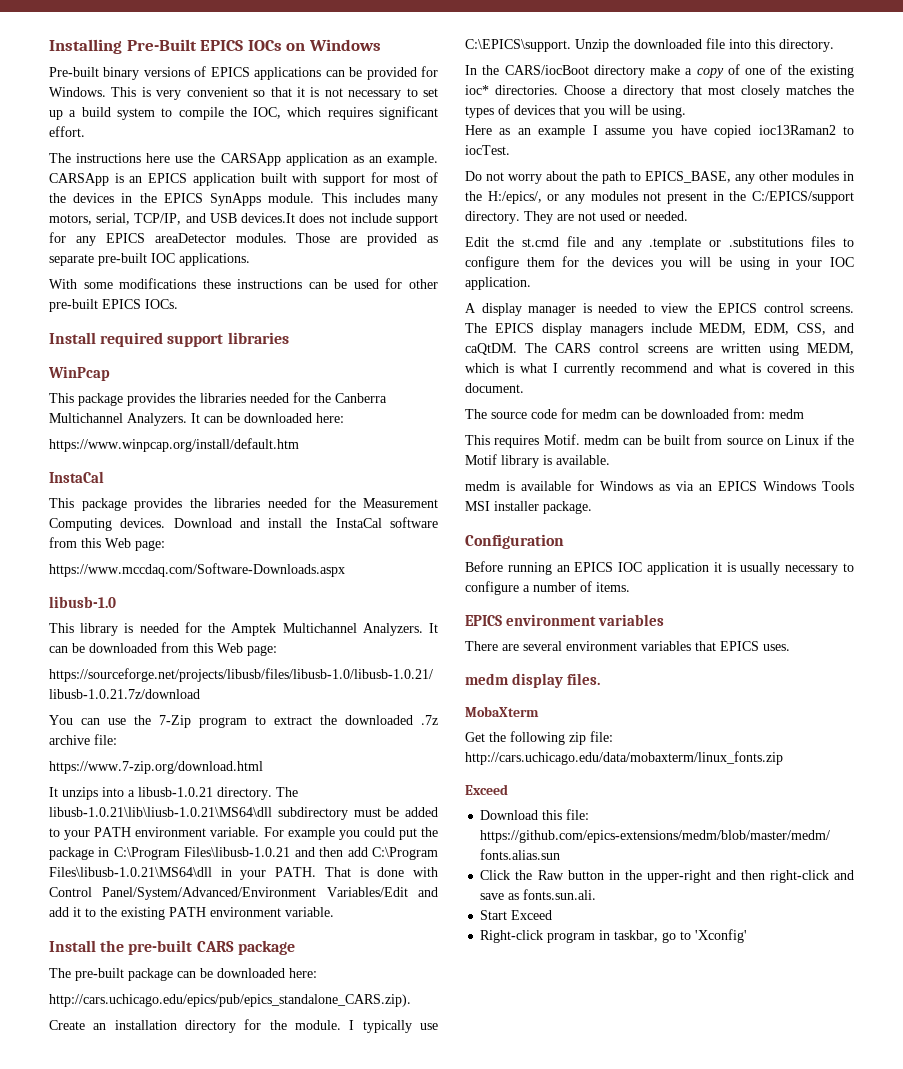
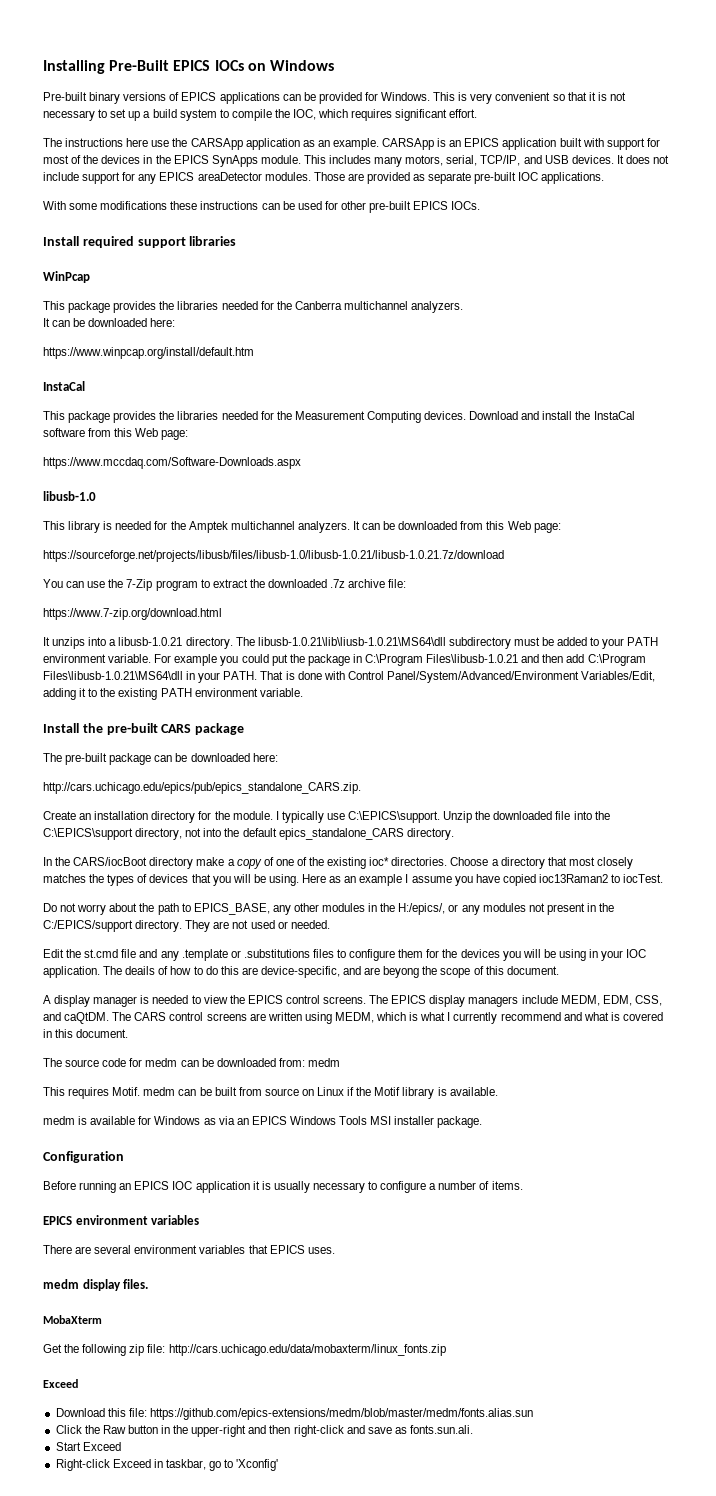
- This includes many motors, serial, TCP/IP, and USB devices.It does not include support for any EPICS areaDetector modules.
+ This includes many motors, serial, TCP/IP, and USB devices. It does not include support for any EPICS areaDetector modules.
- This package provides the libraries needed for the Canberra Multichannel Analyzers. It can be downloaded here:
+ This package provides the libraries needed for the Canberra multichannel analyzers.
+ It can be downloaded here:
- This library is needed for the Amptek Multichannel Analyzers.
+ This library is needed for the Amptek multichannel analyzers.
- That is done with Control Panel/System/Advanced/Environment Variables/Edit and add it to the existing PATH environment variable.
+ That is done with Control Panel/System/Advanced/Environment Variables/Edit, adding it to the existing PATH environment variable.
- http://cars.uchicago.edu/epics/pub/epics_standalone_CARS.zip).
+ http://cars.uchicago.edu/epics/pub/epics_standalone_CARS.zip.
- Unzip the downloaded file into this directory.
+ Unzip the downloaded file into the C:\EPICS\support directory, not into the default epics_standalone_CARS directory.
- Choose a directory that most closely matches the types of devices that you will be using.
- Here as an example I assume you have copied ioc13Raman2 to iocTest.
+ Choose a directory that most closely matches the types of devices that you will be using. Here as an example I assume you have copied ioc13Raman2 to iocTest.
+ The deails of how to do this are device-specific, and are beyong the scope of this document.
- Right-click program in taskbar, go to 'Xconfig'
+ Right-click Exceed in taskbar, go to 'Xconfig'

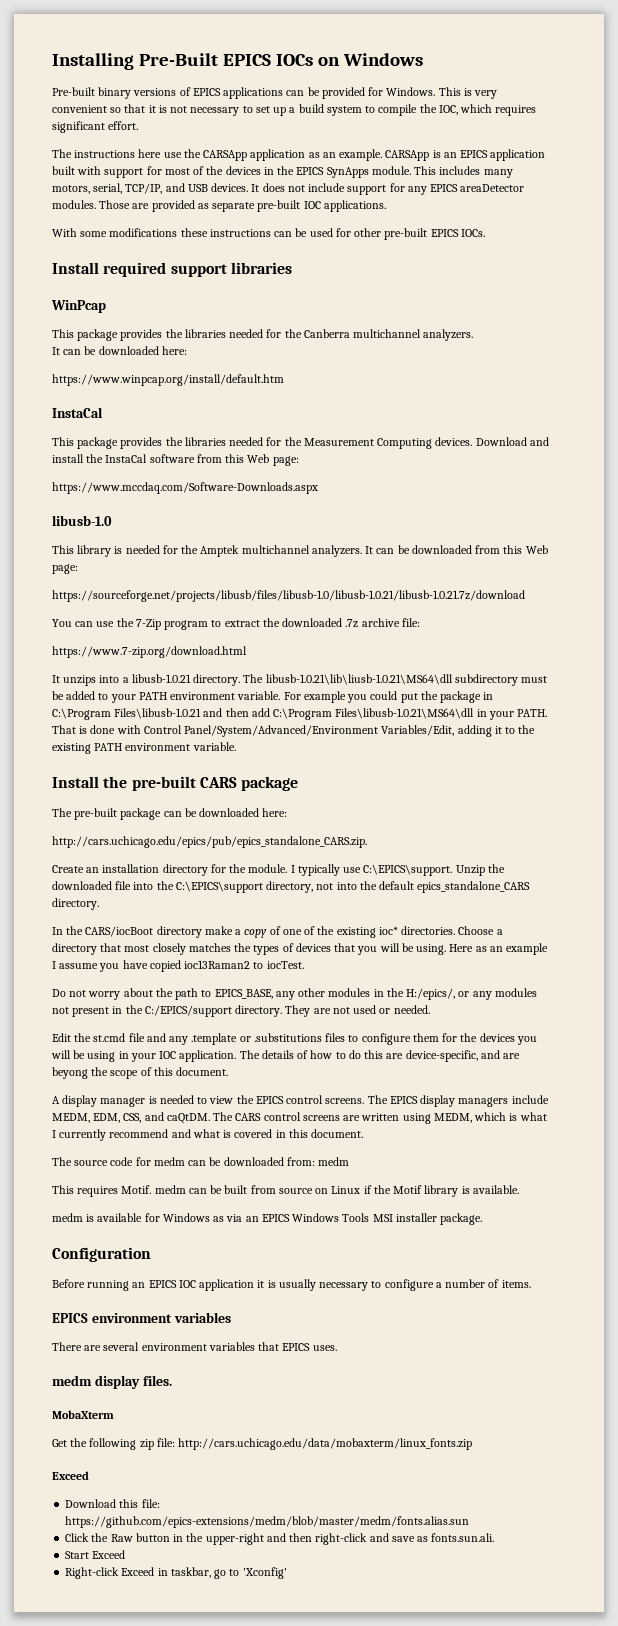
- The deails of how to do this are device-specific, and are beyong the scope of this document.
+ The details of how to do this are device-specific, and are beyong the scope of this document.

